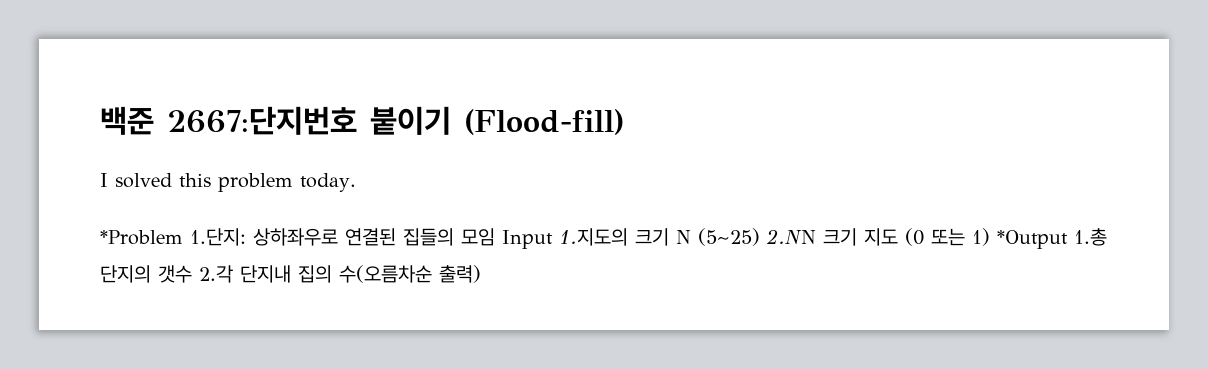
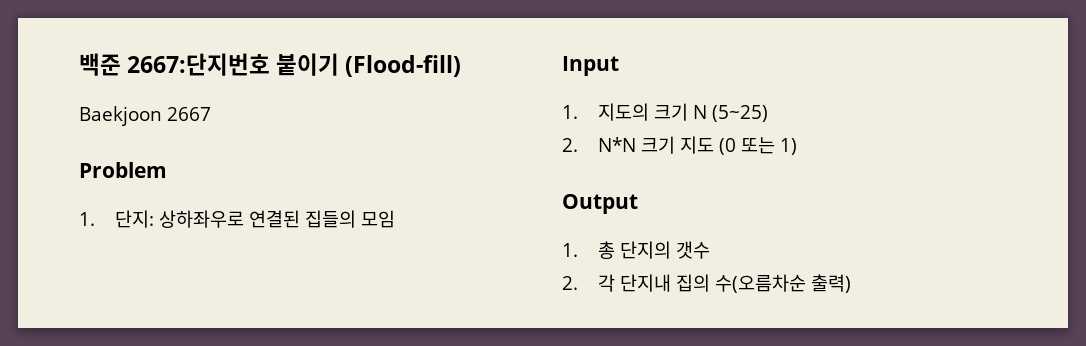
- I solved this problem today.
- *Problem 1.단지: 상하좌우로 연결된 집들의 모임 Input 1.지도의 크기 N (5~25) 2.NN 크기 지도 (0 또는 1) *Output 1.총 단지의 갯수 2.각 단지내 집의 수(오름차순 출력)
+ Baekjoon 2667
+ Problem
+ 1. 단지: 상하좌우로 연결된 집들의 모임
+ Input
+ 1. 지도의 크기 N (5~25)
+ 2. N*N 크기 지도 (0 또는 1)
+ Output
+ 1. 총 단지의 갯수
+ 2. 각 단지내 집의 수(오름차순 출력)

